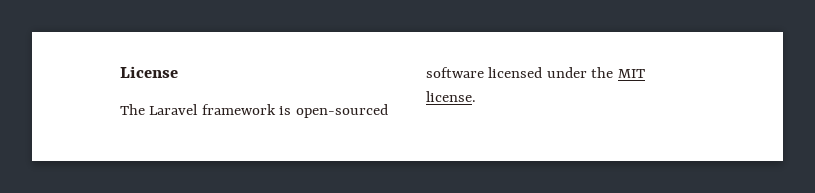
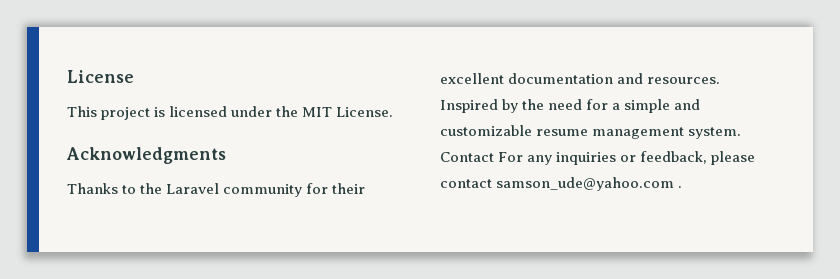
- The Laravel framework is open-sourced software licensed under the MIT license.
+ This project is licensed under the MIT License.
+ Acknowledgments
+ Thanks to the Laravel community for their excellent documentation and resources. Inspired by the need for a simple and customizable resume management system. Contact For any inquiries or feedback, please contact samson_ude@yahoo.com .

